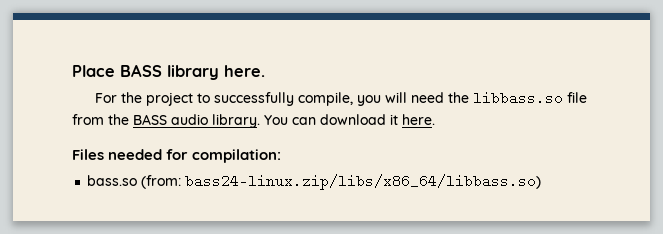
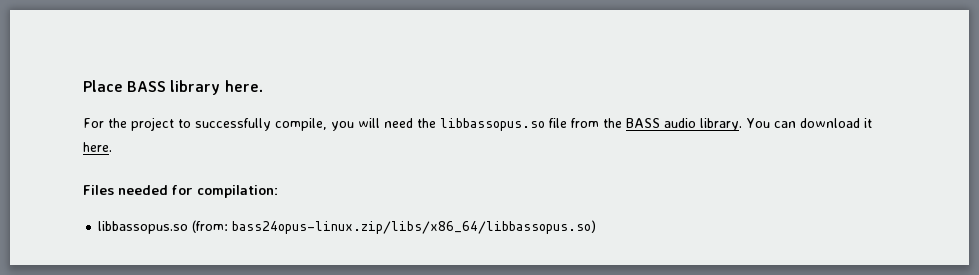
- For the project to successfully compile, you will need the libbass.so file from the BASS audio library.
+ For the project to successfully compile, you will need the libbassopus.so file from the BASS audio library.
- bass.so (from: bass24-linux.zip/libs/x86_64/libbass.so)
+ libbassopus.so (from: bass24opus-linux.zip/libs/x86_64/libbassopus.so)

